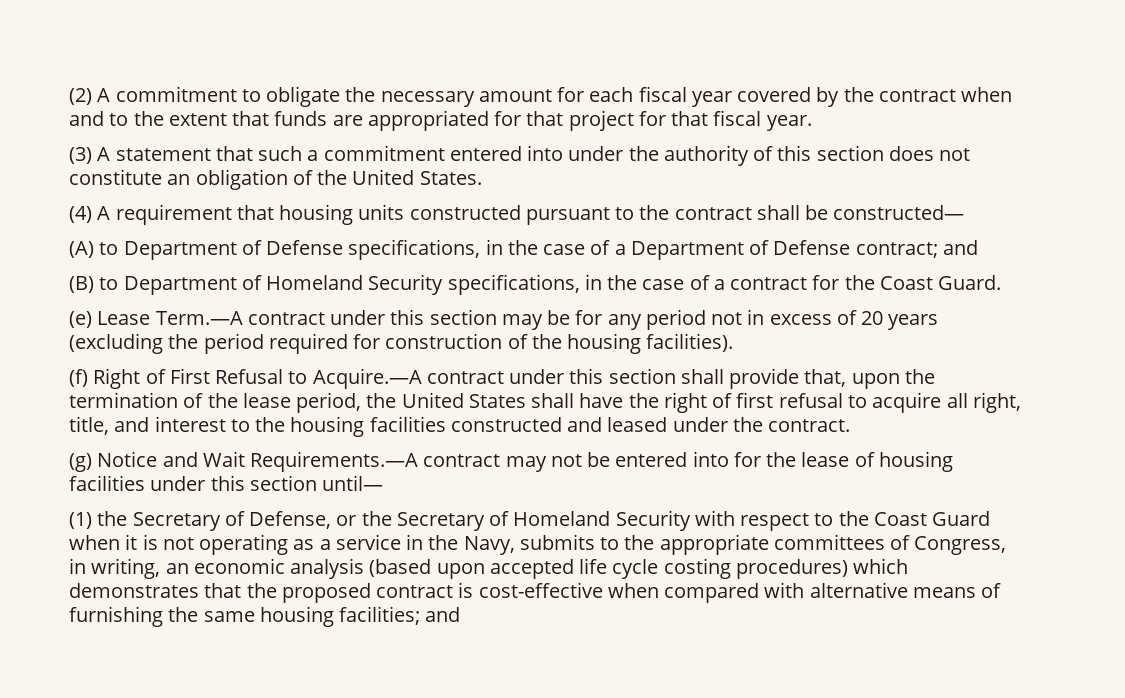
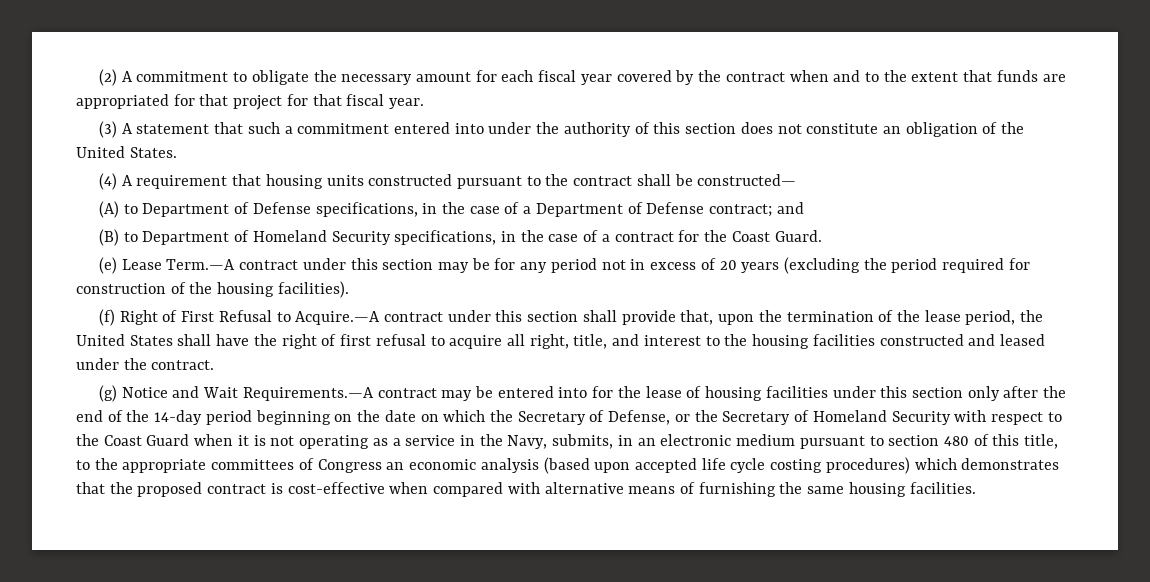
- (g) Notice and Wait Requirements.—A contract may not be entered into for the lease of housing facilities under this section until—
- (1) the Secretary of Defense, or the Secretary of Homeland Security with respect to the Coast Guard when it is not operating as a service in the Navy, submits to the appropriate committees of Congress, in writing, an economic analysis (based upon accepted life cycle costing procedures) which demonstrates that the proposed contract is cost-effective when compared with alternative means of furnishing the same housing facilities; and
+ (g) Notice and Wait Requirements.—A contract may be entered into for the lease of housing facilities under this section only after the end of the 14-day period beginning on the date on which the Secretary of Defense, or the Secretary of Homeland Security with respect to the Coast Guard when it is not operating as a service in the Navy, submits, in an electronic medium pursuant to section 480 of this title, to the appropriate committees of Congress an economic analysis (based upon accepted life cycle costing procedures) which demonstrates that the proposed contract is cost-effective when compared with alternative means of furnishing the same housing facilities.

